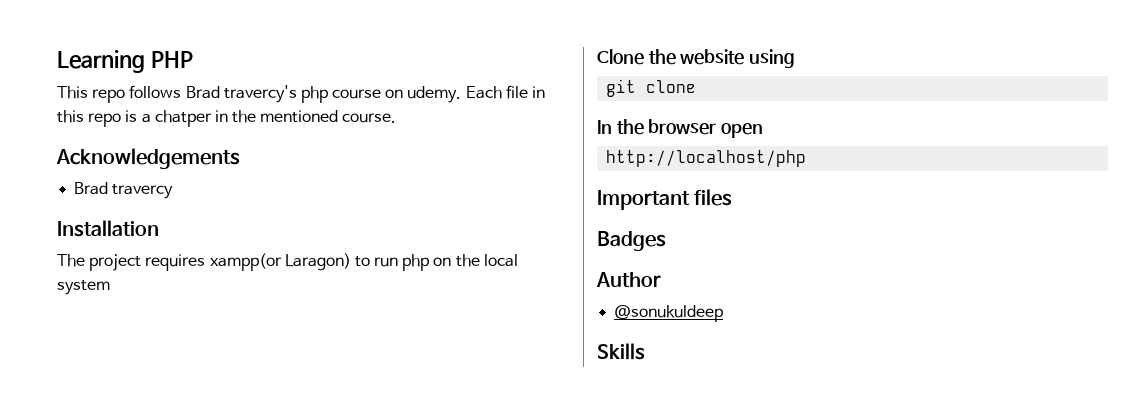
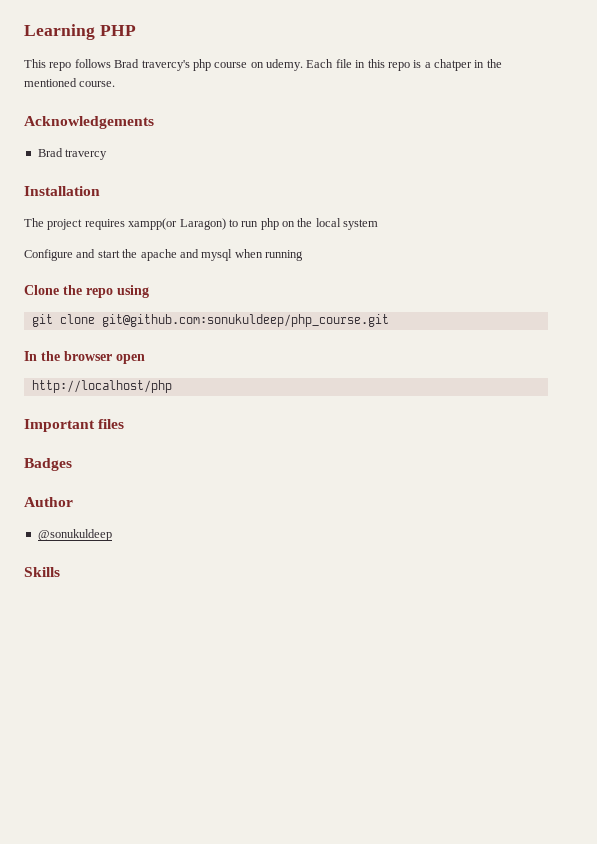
+ Configure and start the apache and mysql when running
- Clone the website using
+ Clone the repo using
- git clone
+ git clone git@github.com:sonukuldeep/php_course.git

